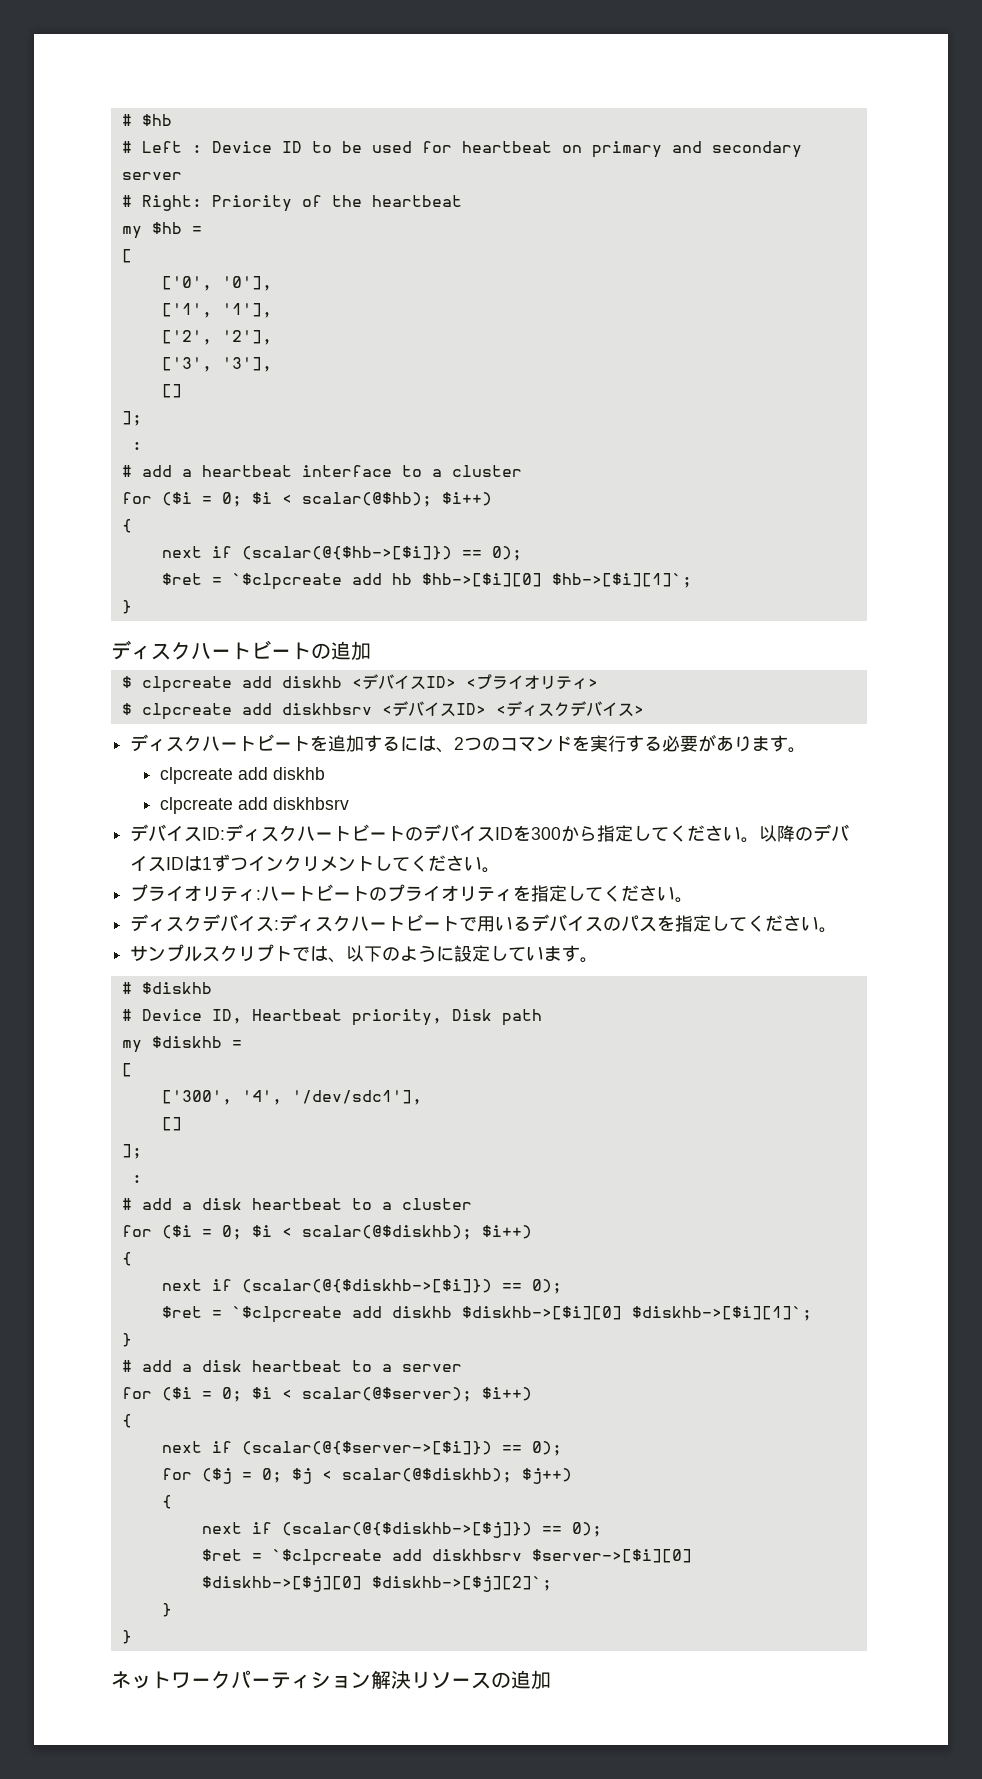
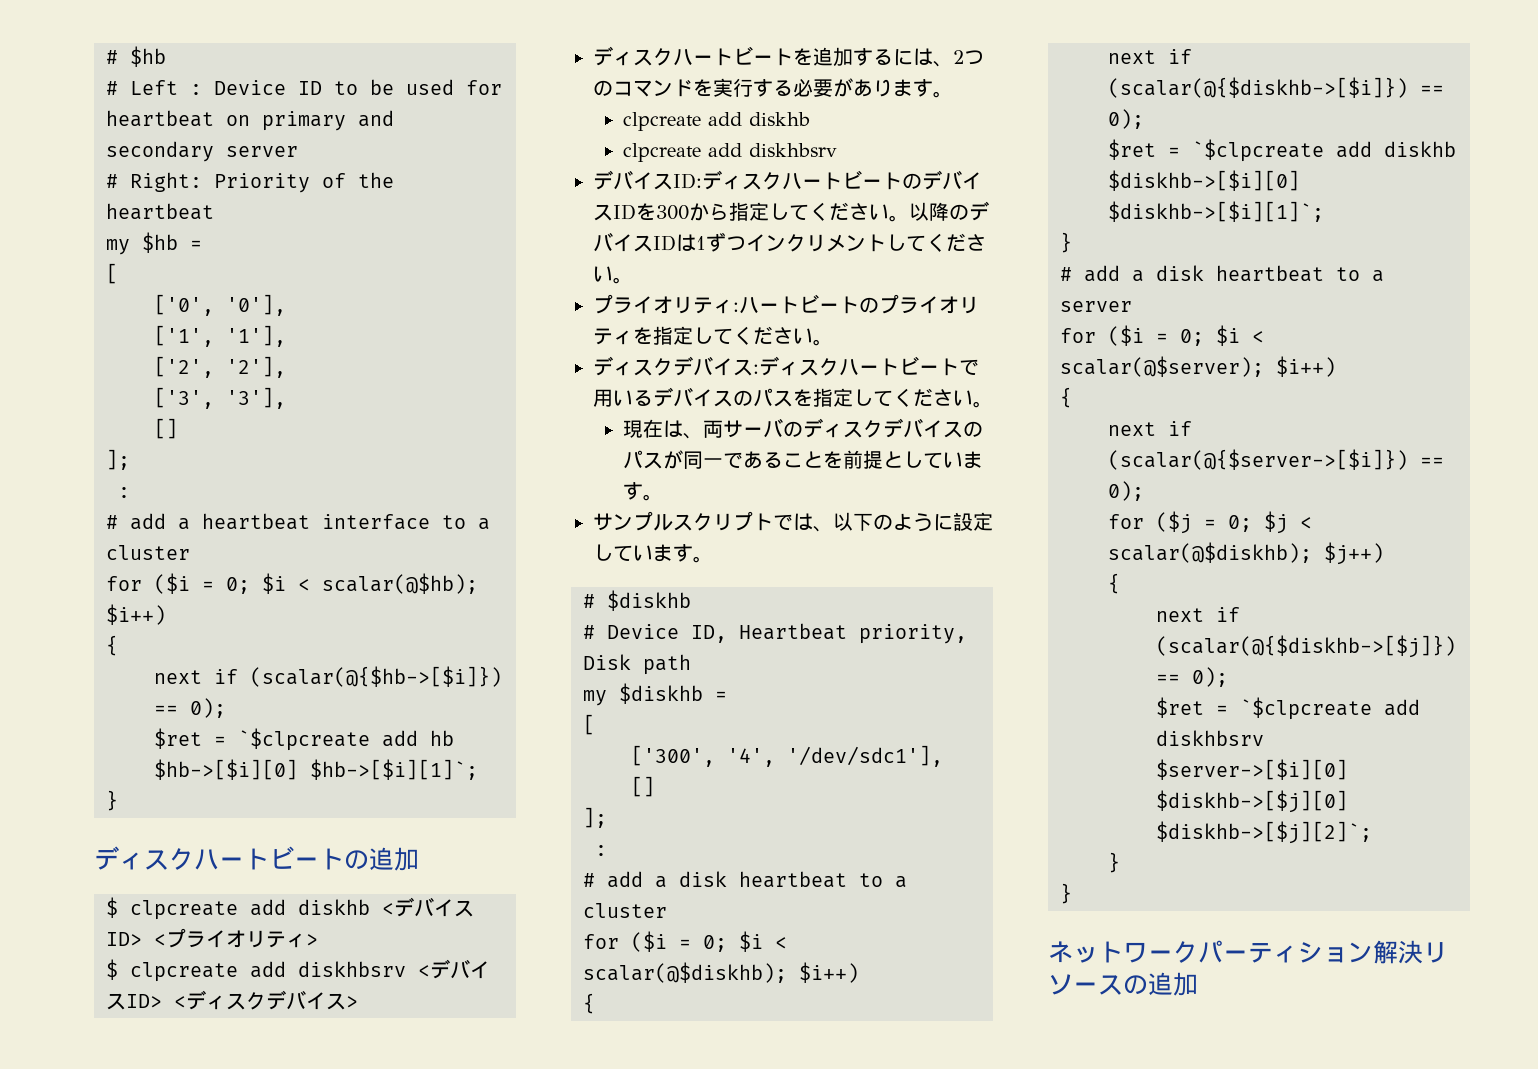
+ 現在は、両サーバのディスクデバイスのパスが同一であることを前提としています。

